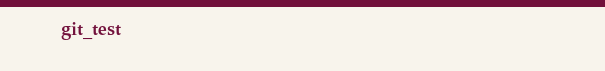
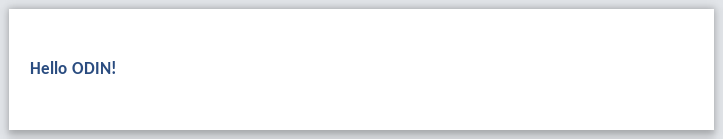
- git_test
+ Hello ODIN!

